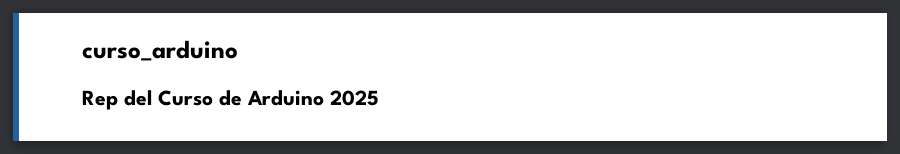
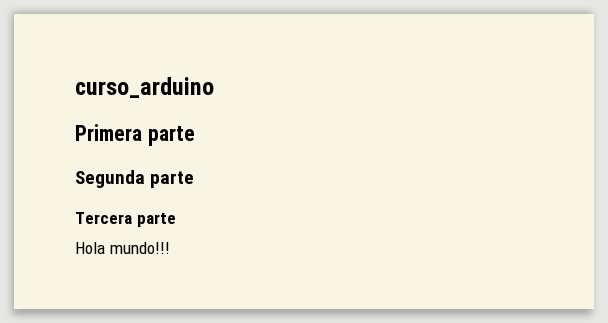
- Rep del Curso de Arduino 2025
+ Primera parte
+ Segunda parte
+ Tercera parte
+ Hola mundo!!!

